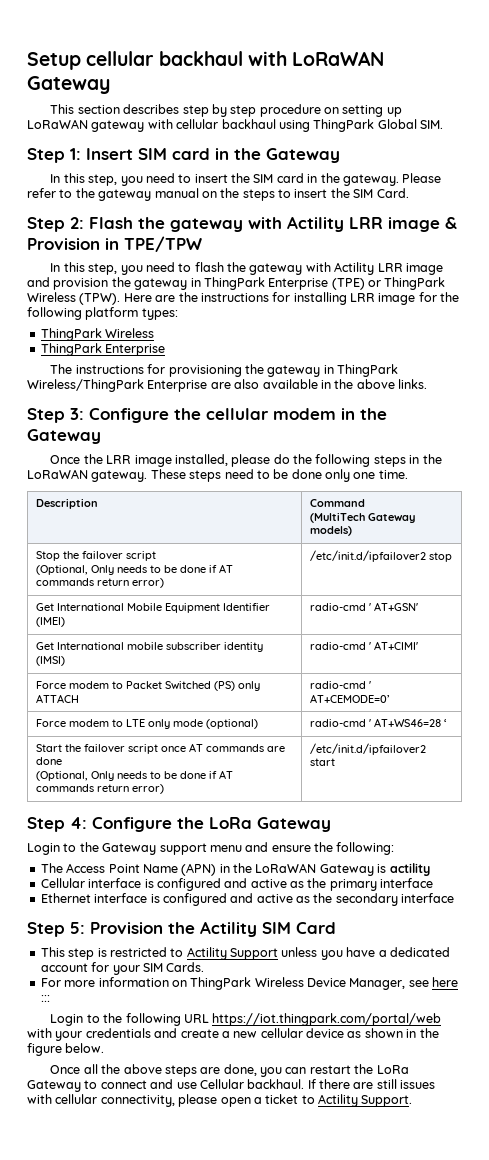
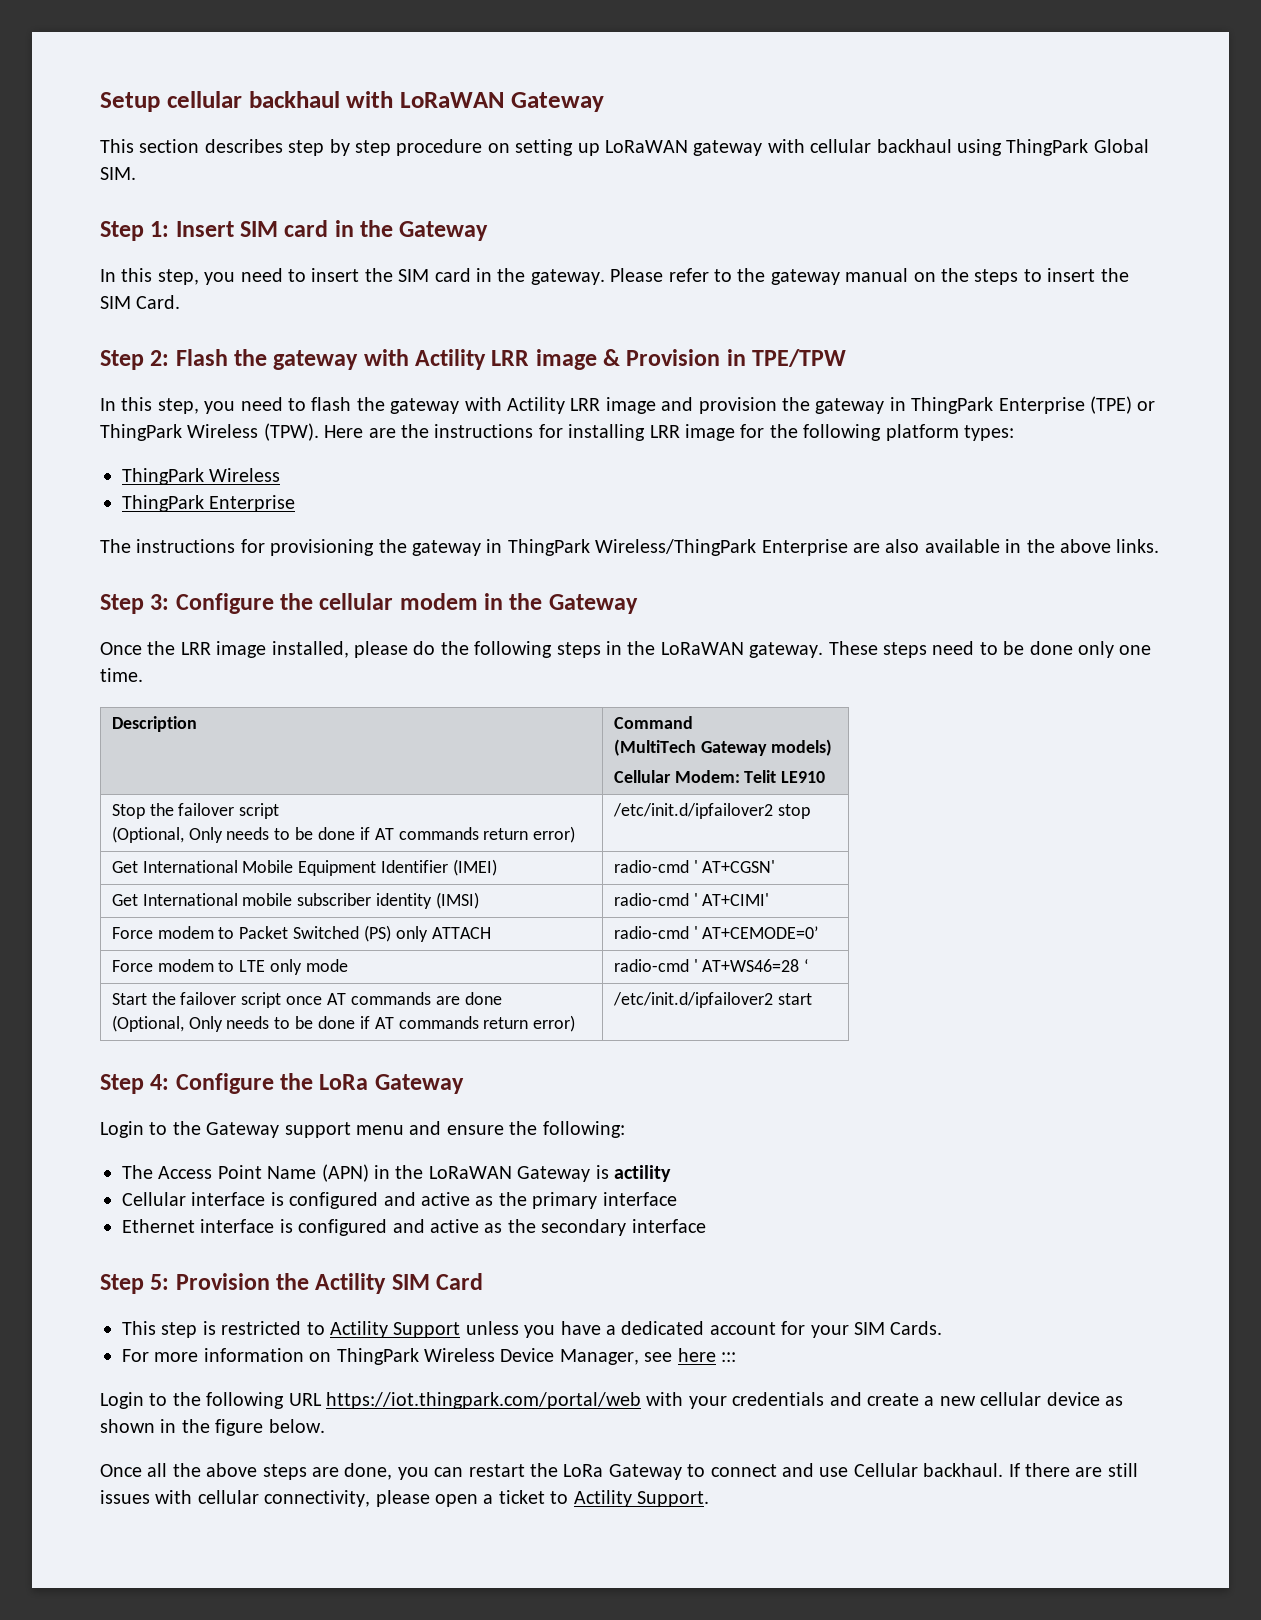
  Description | Command
  (MultiTech Gateway models)
+ Cellular Modem: Telit LE910
- Get International Mobile Equipment Identifier (IMEI) | radio-cmd ' AT+GSN'
+ Get International Mobile Equipment Identifier (IMEI) | radio-cmd ' AT+CGSN'
- Force modem to LTE only mode (optional) | radio-cmd ' AT+WS46=28 ‘
+ Force modem to LTE only mode | radio-cmd ' AT+WS46=28 ‘

